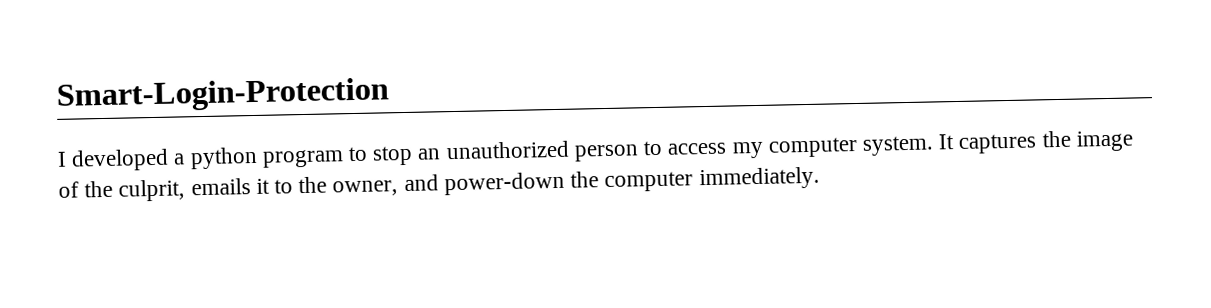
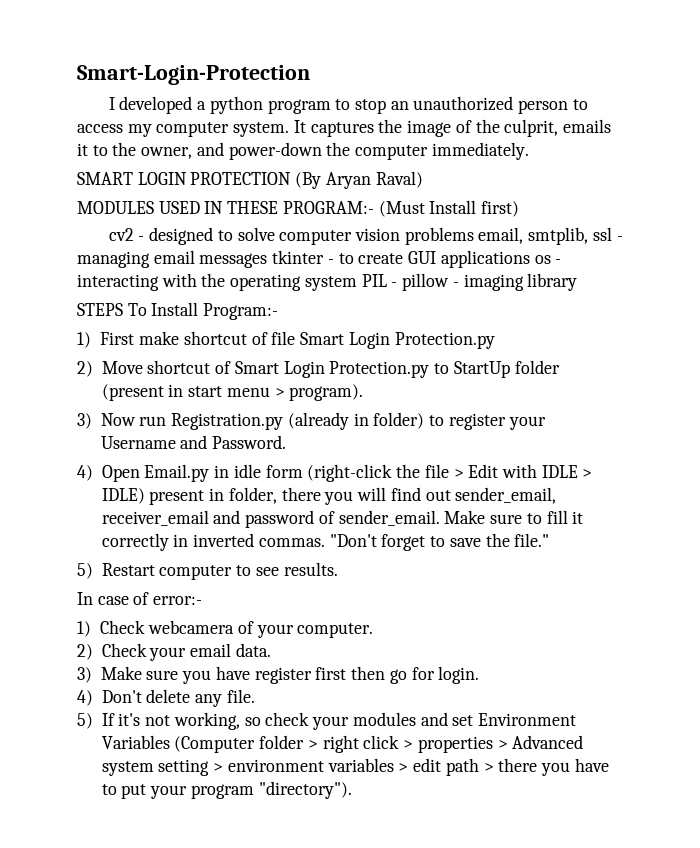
+ SMART LOGIN PROTECTION (By Aryan Raval)
+ MODULES USED IN THESE PROGRAM:- (Must Install first)
+ cv2 - designed to solve computer vision problems email, smtplib, ssl - managing email messages tkinter - to create GUI applications os - interacting with the operating system PIL - pillow - imaging library
+ STEPS To Install Program:-
+ 1) First make shortcut of file Smart Login Protection.py
+ 2) Move shortcut of Smart Login Protection.py to StartUp folder (present in start menu > program).
+ 3) Now run Registration.py (already in folder) to register your Username and Password.
+ 4) Open Email.py in idle form (right-click the file > Edit with IDLE > IDLE) present in folder, there you will find out sender_email, receiver_email and password of sender_email. Make sure to fill it correctly in inverted commas. "Don't forget to save the file."
+ 5) Restart computer to see results.
+ In case of error:-
+ 1) Check webcamera of your computer.
+ 2) Check your email data.
+ 3) Make sure you have register first then go for login.
+ 4) Don't delete any file.
+ 5) If it's not working, so check your modules and set Environment Variables (Computer folder > right click > properties > Advanced system setting > environment variables > edit path > there you have to put your program "directory").

